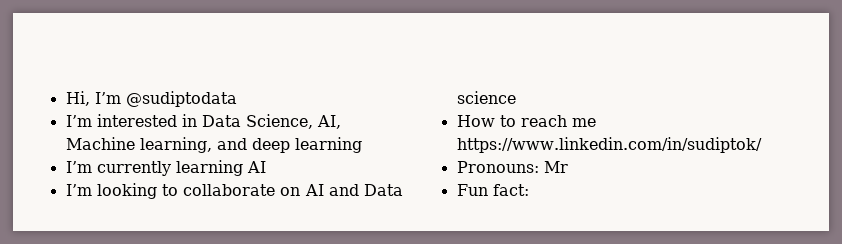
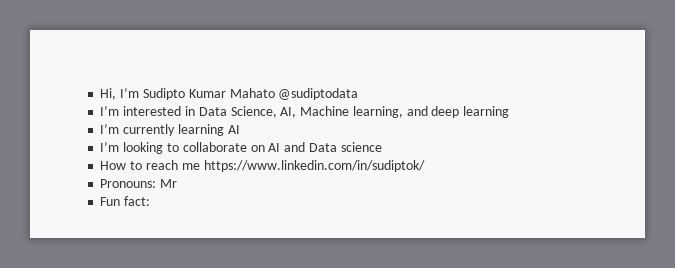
- Hi, I’m @sudiptodata
+ Hi, I’m Sudipto Kumar Mahato @sudiptodata

